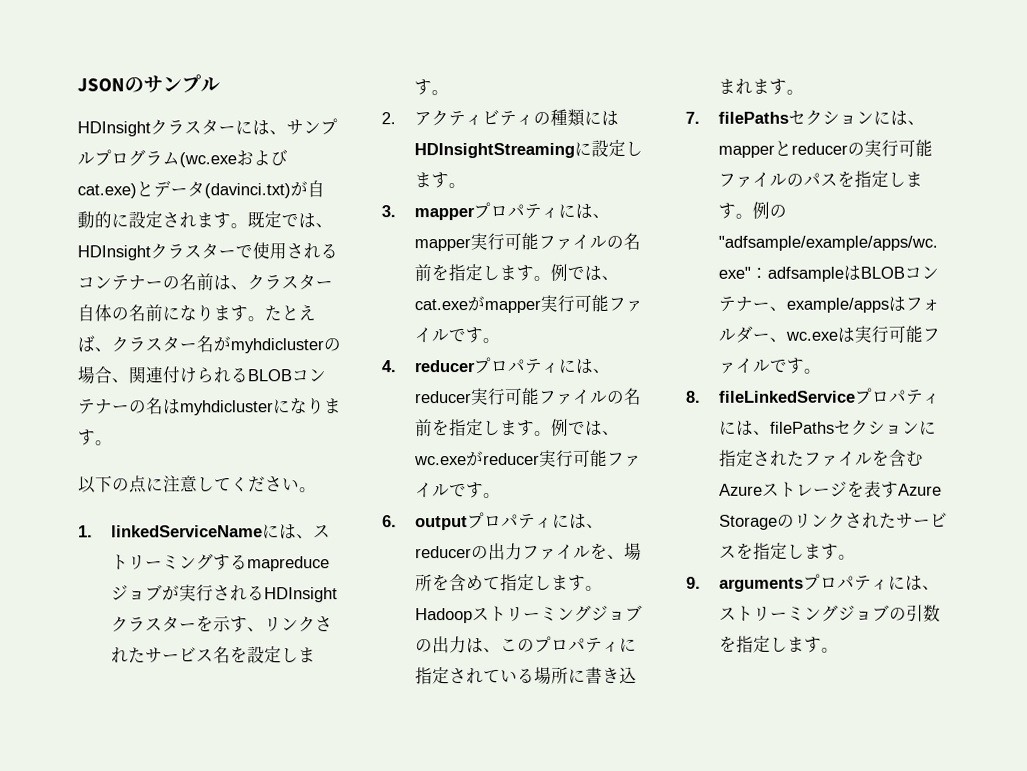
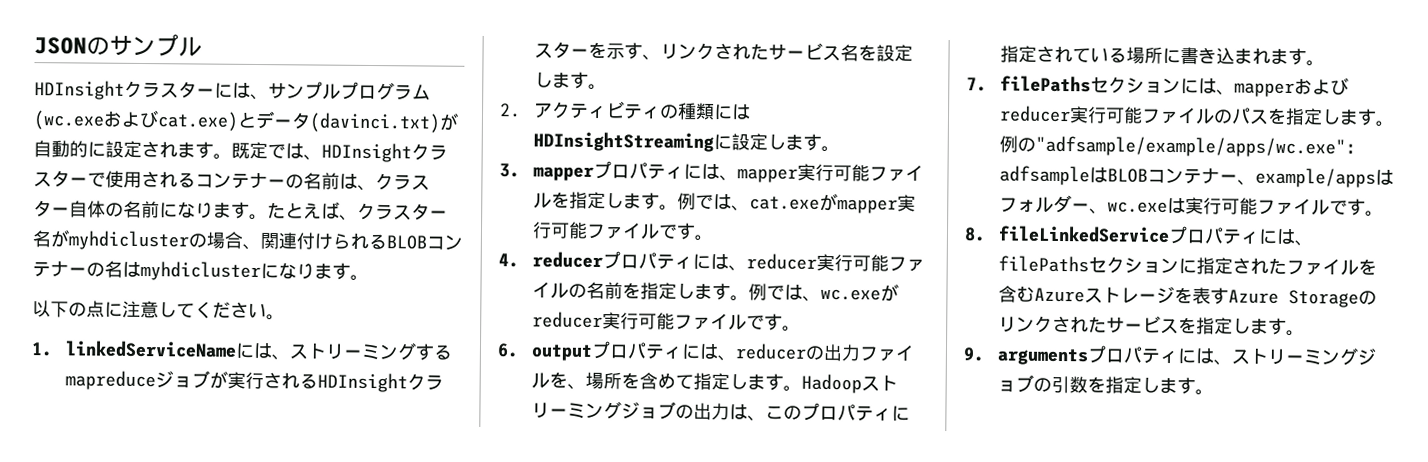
- 3. mapperプロパティには、mapper実行可能ファイルの名前を指定します。
+ 3. mapperプロパティには、mapper実行可能ファイルを指定します。
- 7. filePathsセクションには、mapperとreducerの実行可能ファイルのパスを指定します。
+ 7. filePathsセクションには、mapperおよびreducer実行可能ファイルのパスを指定します。

